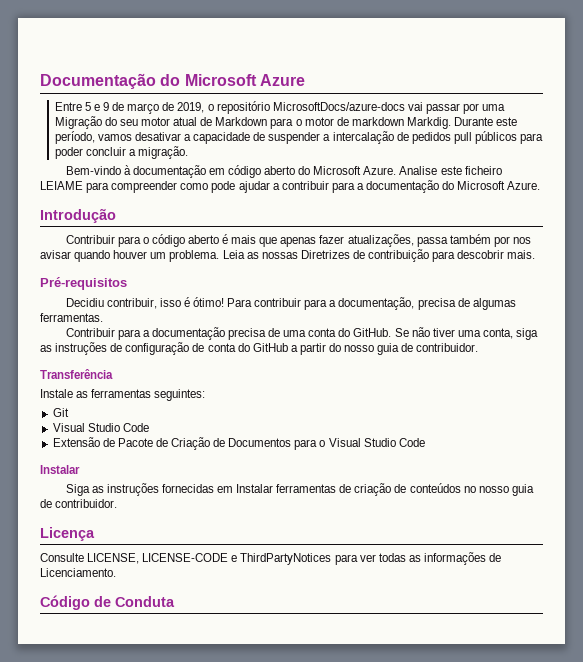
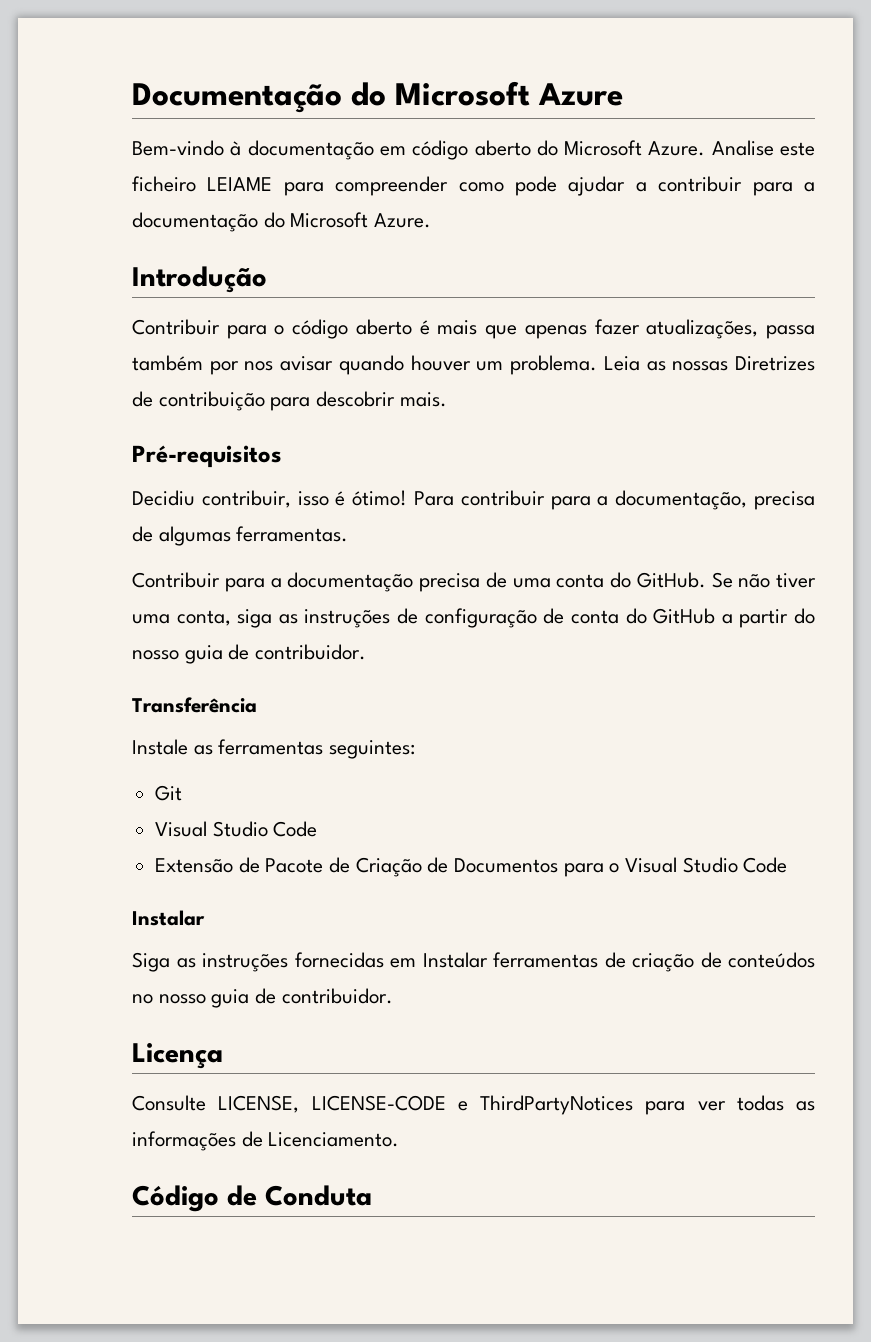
- Entre 5 e 9 de março de 2019, o repositório MicrosoftDocs/azure-docs vai passar por uma Migração do seu motor atual de Markdown para o motor de markdown Markdig. Durante este período, vamos desativar a capacidade de suspender a intercalação de pedidos pull públicos para poder concluir a migração.

